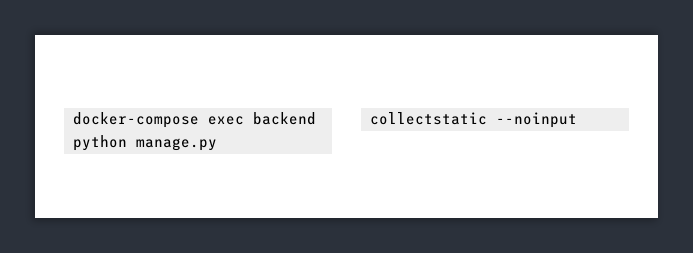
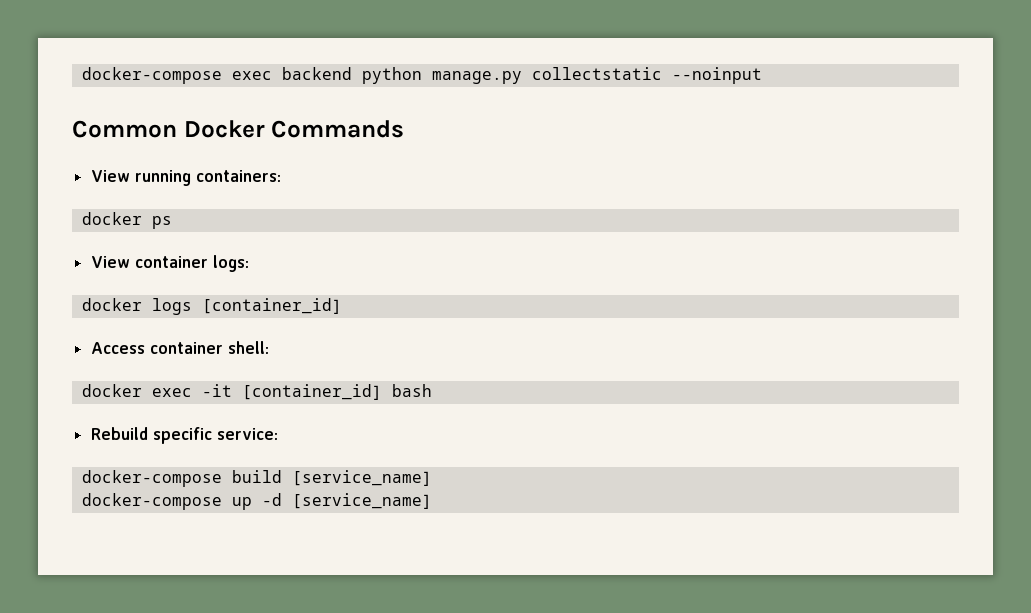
+ Common Docker Commands
+ View running containers:
+ docker ps
+ View container logs:
+ docker logs [container_id]
+ Access container shell:
+ docker exec -it [container_id] bash
+ Rebuild specific service:
+ docker-compose build [service_name]
+ docker-compose up -d [service_name]

